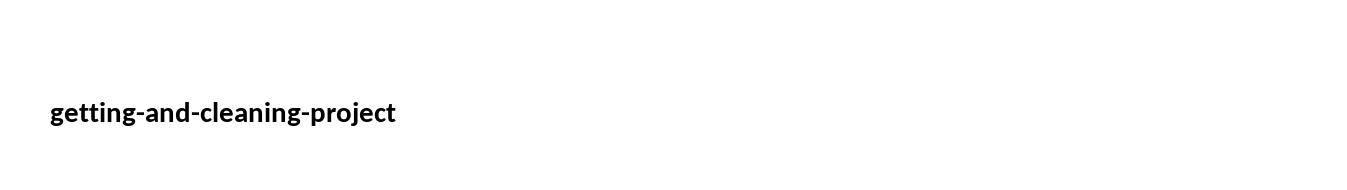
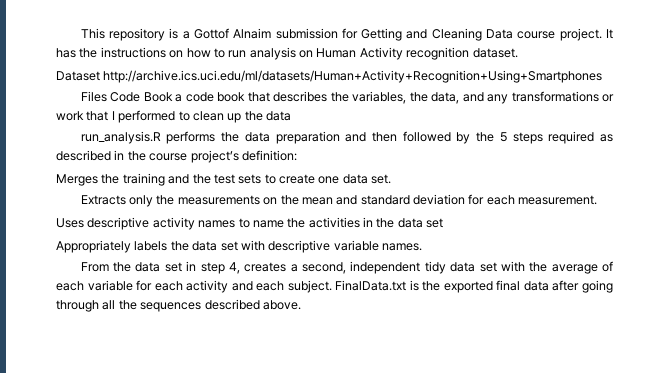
- getting-and-cleaning-project
+ This repository is a Gottof Alnaim submission for Getting and Cleaning Data course project. It has the instructions on how to run analysis on Human Activity recognition dataset.
+ Dataset http://archive.ics.uci.edu/ml/datasets/Human+Activity+Recognition+Using+Smartphones
+ Files Code Book a code book that describes the variables, the data, and any transformations or work that I performed to clean up the data
+ run_analysis.R performs the data preparation and then followed by the 5 steps required as described in the course project’s definition:
+ Merges the training and the test sets to create one data set.
+ Extracts only the measurements on the mean and standard deviation for each measurement.
+ Uses descriptive activity names to name the activities in the data set
+ Appropriately labels the data set with descriptive variable names.
+ From the data set in step 4, creates a second, independent tidy data set with the average of each variable for each activity and each subject. FinalData.txt is the exported final data after going through all the sequences described above.

